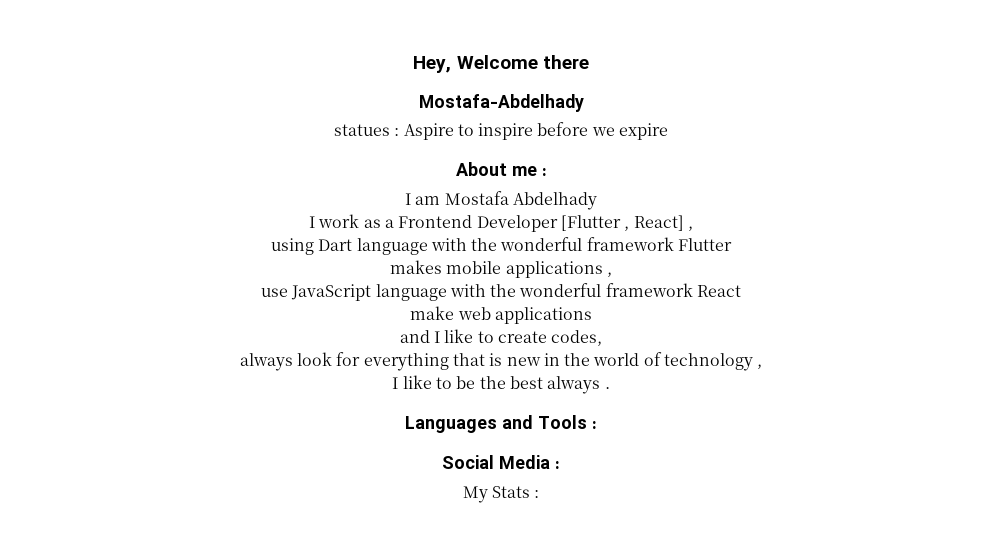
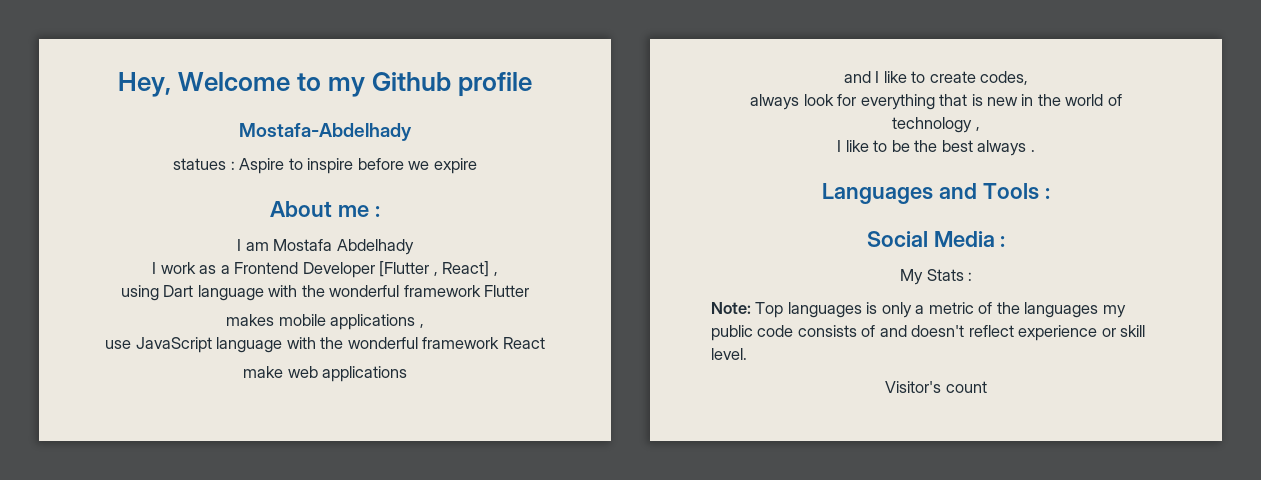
- Hey, Welcome there
+ Hey, Welcome to my Github profile
+ Note: Top languages is only a metric of the languages my public code consists of and doesn't reflect experience or skill level.
+ Visitor's count

